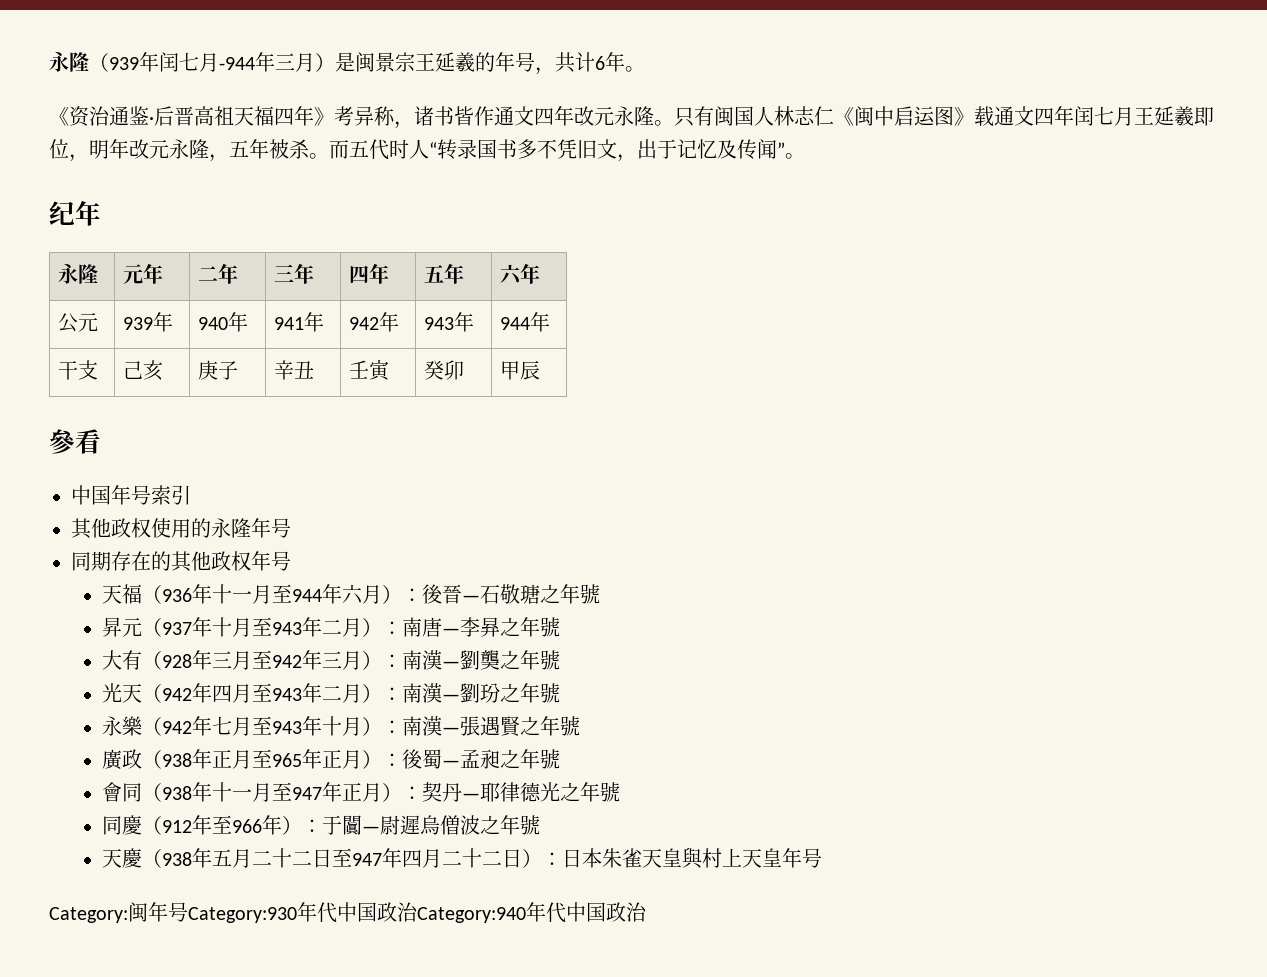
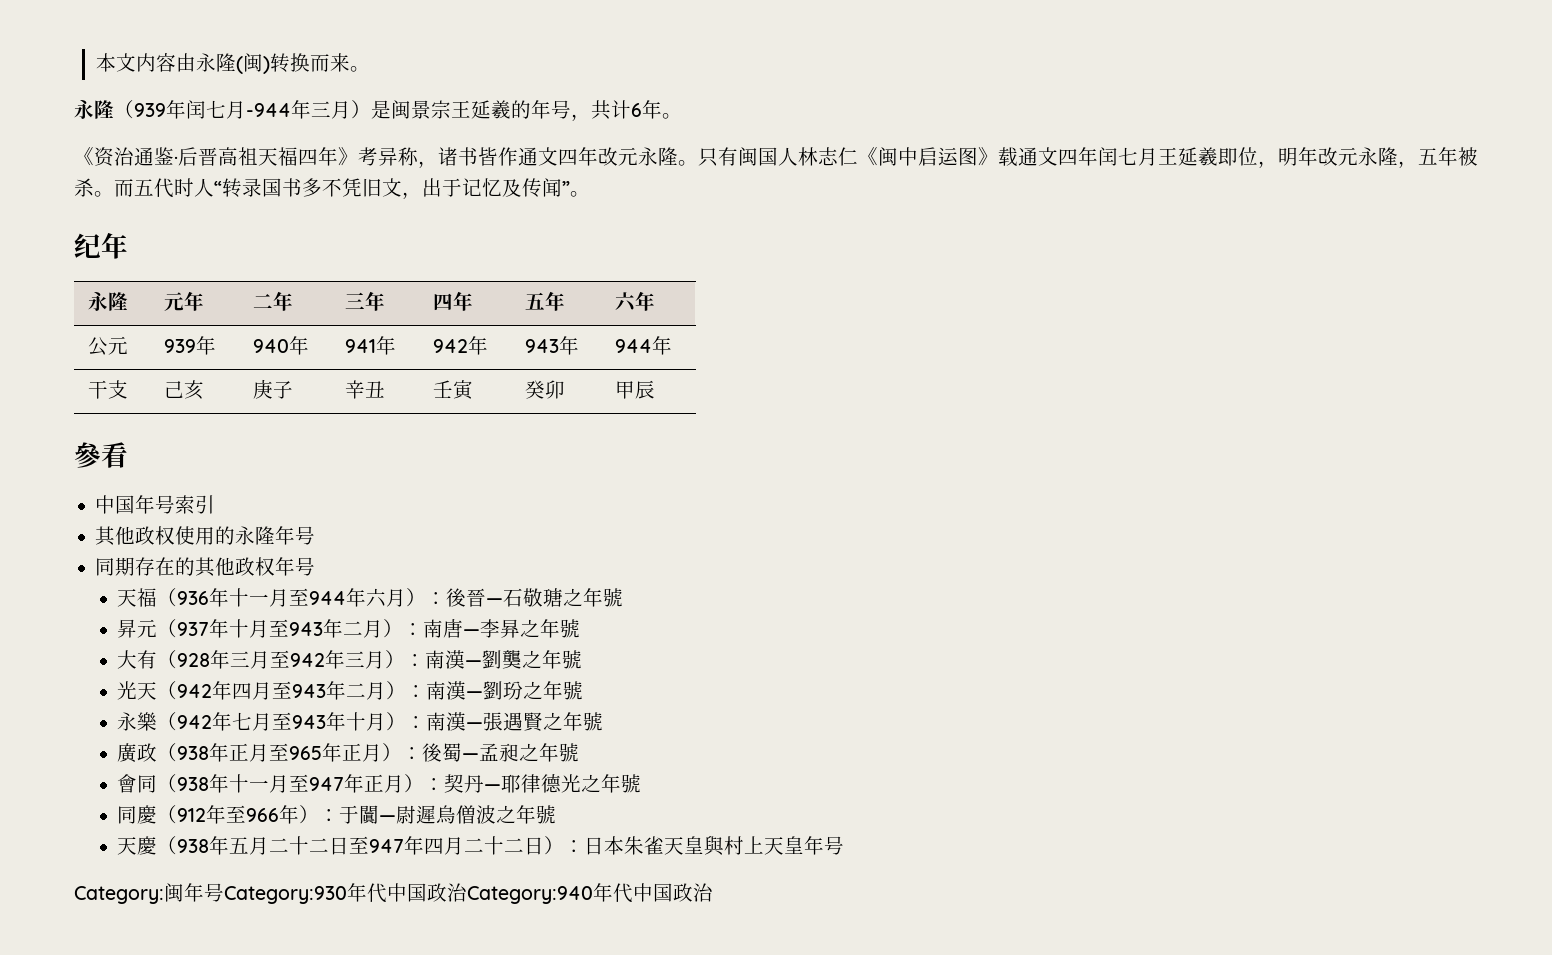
+ 本文内容由永隆(闽)转换而来。

